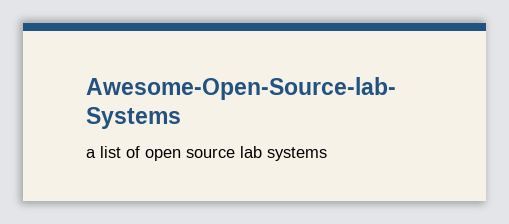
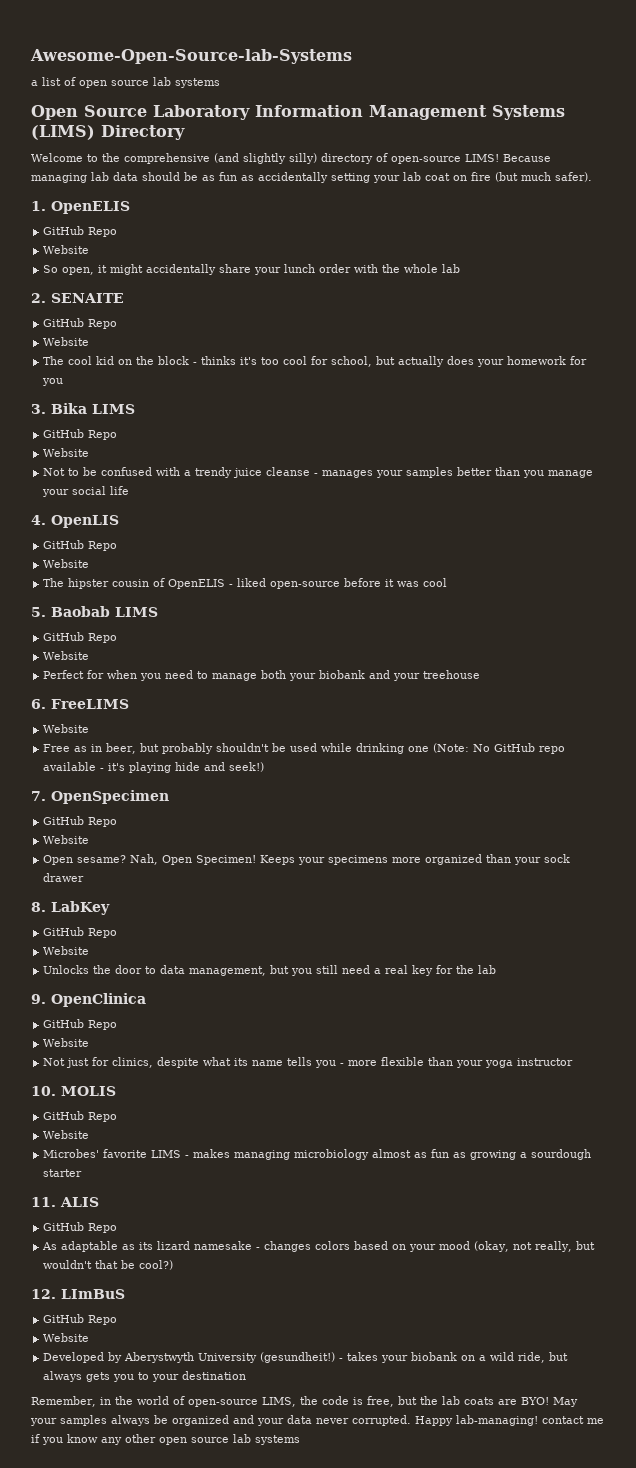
+ Open Source Laboratory Information Management Systems (LIMS) Directory
+ Welcome to the comprehensive (and slightly silly) directory of open-source LIMS! Because managing lab data should be as fun as accidentally setting your lab coat on fire (but much safer).
+ 1. OpenELIS
+ GitHub Repo
+ Website
+ So open, it might accidentally share your lunch order with the whole lab
+ 2. SENAITE
+ GitHub Repo
+ Website
+ The cool kid on the block - thinks it's too cool for school, but actually does your homework for you
+ 3. Bika LIMS
+ GitHub Repo
+ Website
+ Not to be confused with a trendy juice cleanse - manages your samples better than you manage your social life
+ 4. OpenLIS
+ GitHub Repo
+ Website
+ The hipster cousin of OpenELIS - liked open-source before it was cool
+ 5. Baobab LIMS
+ GitHub Repo
+ Website
+ Perfect for when you need to manage both your biobank and your treehouse
+ 6. FreeLIMS
+ Website
+ Free as in beer, but probably shouldn't be used while drinking one (Note: No GitHub repo available - it's playing hide and seek!)
+ 7. OpenSpecimen
+ GitHub Repo
+ Website
+ Open sesame? Nah, Open Specimen! Keeps your specimens more organized than your sock drawer
+ 8. LabKey
+ GitHub Repo
+ Website
+ Unlocks the door to data management, but you still need a real key for the lab
+ 9. OpenClinica
+ GitHub Repo
+ Website
+ Not just for clinics, despite what its name tells you - more flexible than your yoga instructor
+ 10. MOLIS
+ GitHub Repo
+ Website
+ Microbes' favorite LIMS - makes managing microbiology almost as fun as growing a sourdough starter
+ 11. ALIS
+ GitHub Repo
+ As adaptable as its lizard namesake - changes colors based on your mood (okay, not really, but wouldn't that be cool?)
+ 12. LImBuS
+ GitHub Repo
+ Website
+ Developed by Aberystwyth University (gesundheit!) - takes your biobank on a wild ride, but always gets you to your destination
+ Remember, in the world of open-source LIMS, the code is free, but the lab coats are BYO! May your samples always be organized and your data never corrupted. Happy lab-managing! contact me if you know any other open source lab systems

